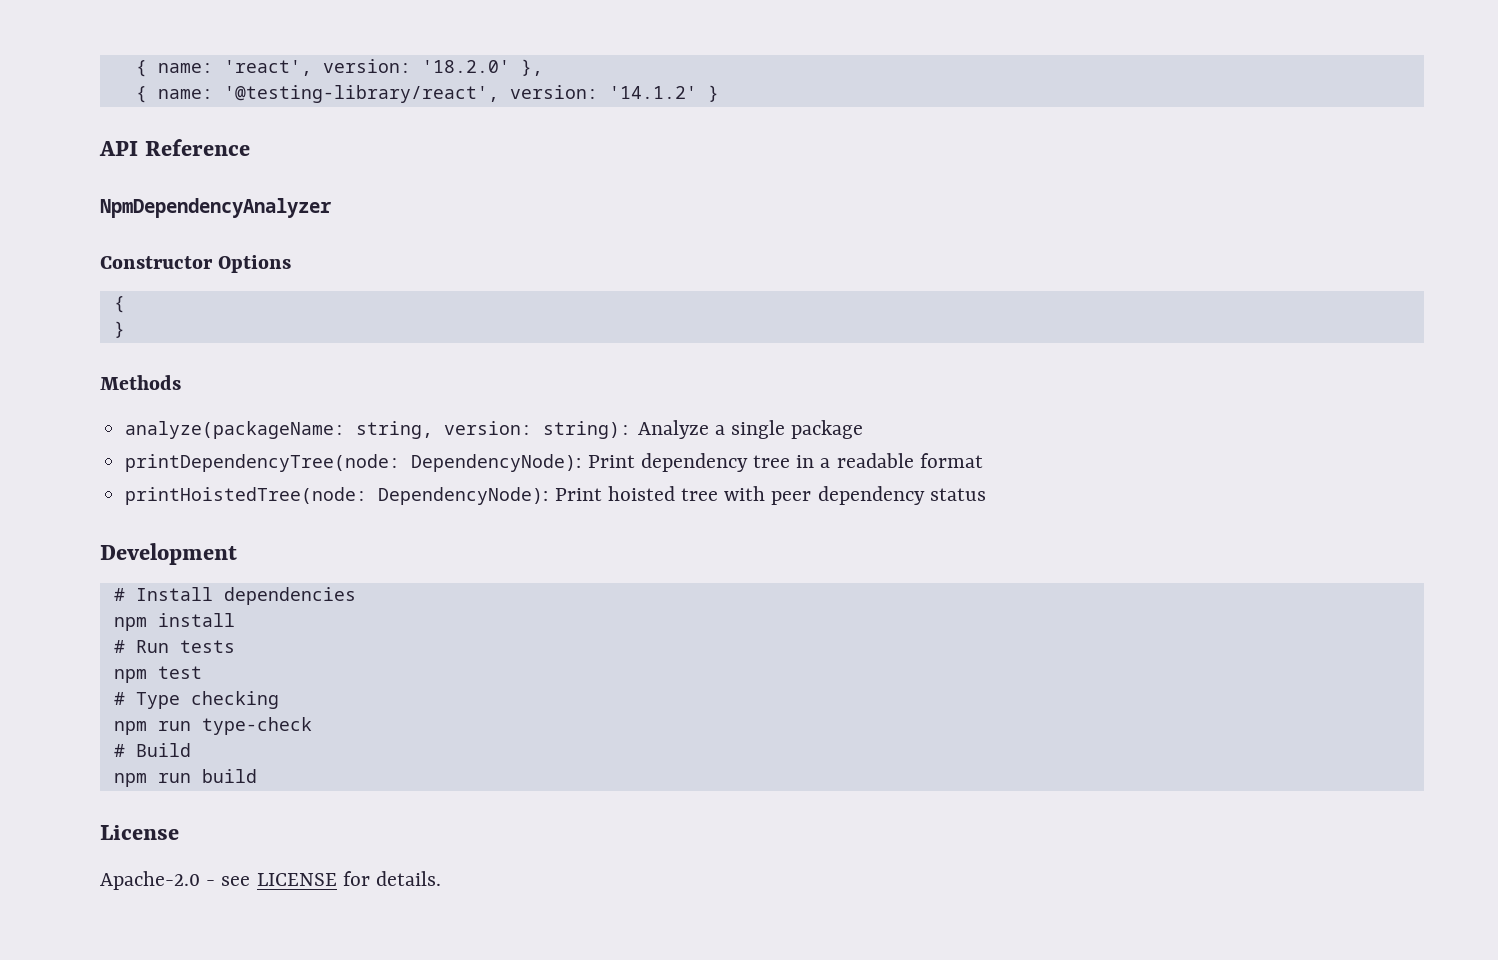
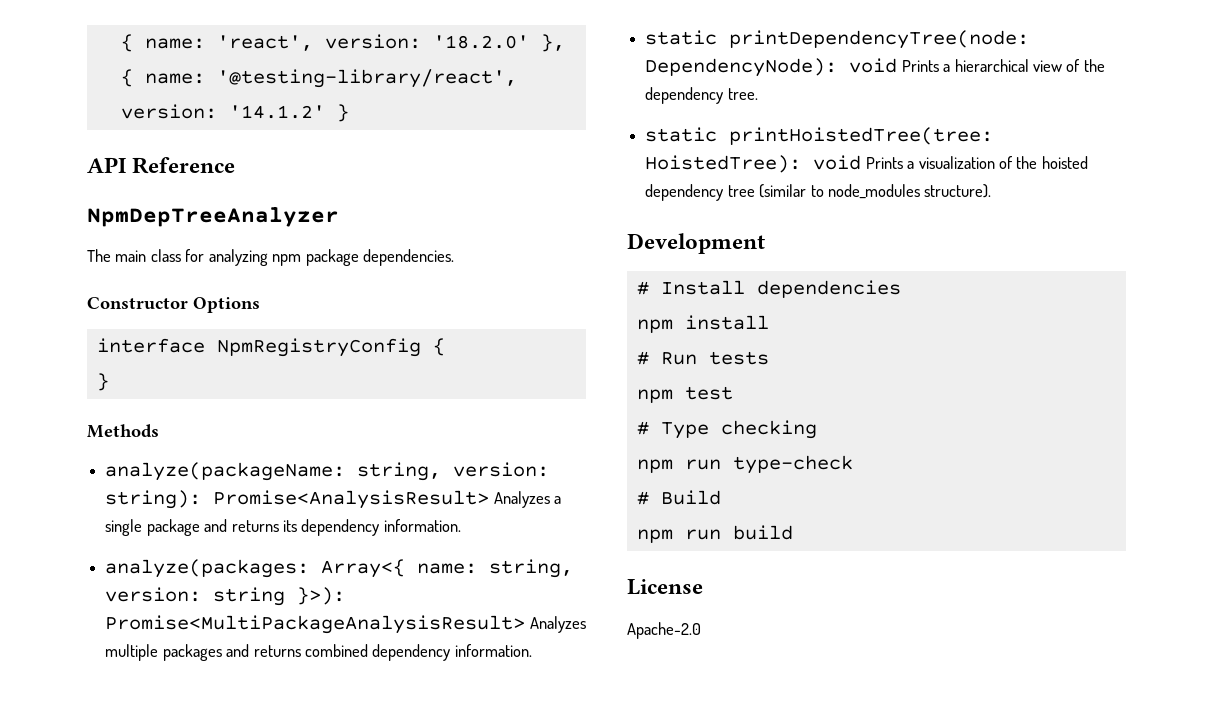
- NpmDependencyAnalyzer
+ NpmDepTreeAnalyzer
+ The main class for analyzing npm package dependencies.
  Constructor Options
- {
+ interface NpmRegistryConfig {
- analyze(packageName: string, version: string): Analyze a single package
- printDependencyTree(node: DependencyNode): Print dependency tree in a readable format
- printHoistedTree(node: DependencyNode): Print hoisted tree with peer dependency status
+ analyze(packageName: string, version: string): Promise<AnalysisResult> Analyzes a single package and returns its dependency information.
+ analyze(packages: Array<{ name: string, version: string }>): Promise<MultiPackageAnalysisResult> Analyzes multiple packages and returns combined dependency information.
+ static printDependencyTree(node: DependencyNode): void Prints a hierarchical view of the dependency tree.
+ static printHoistedTree(tree: HoistedTree): void Prints a visualization of the hoisted dependency tree (similar to node_modules structure).
- Apache-2.0 - see LICENSE for details.
+ Apache-2.0

